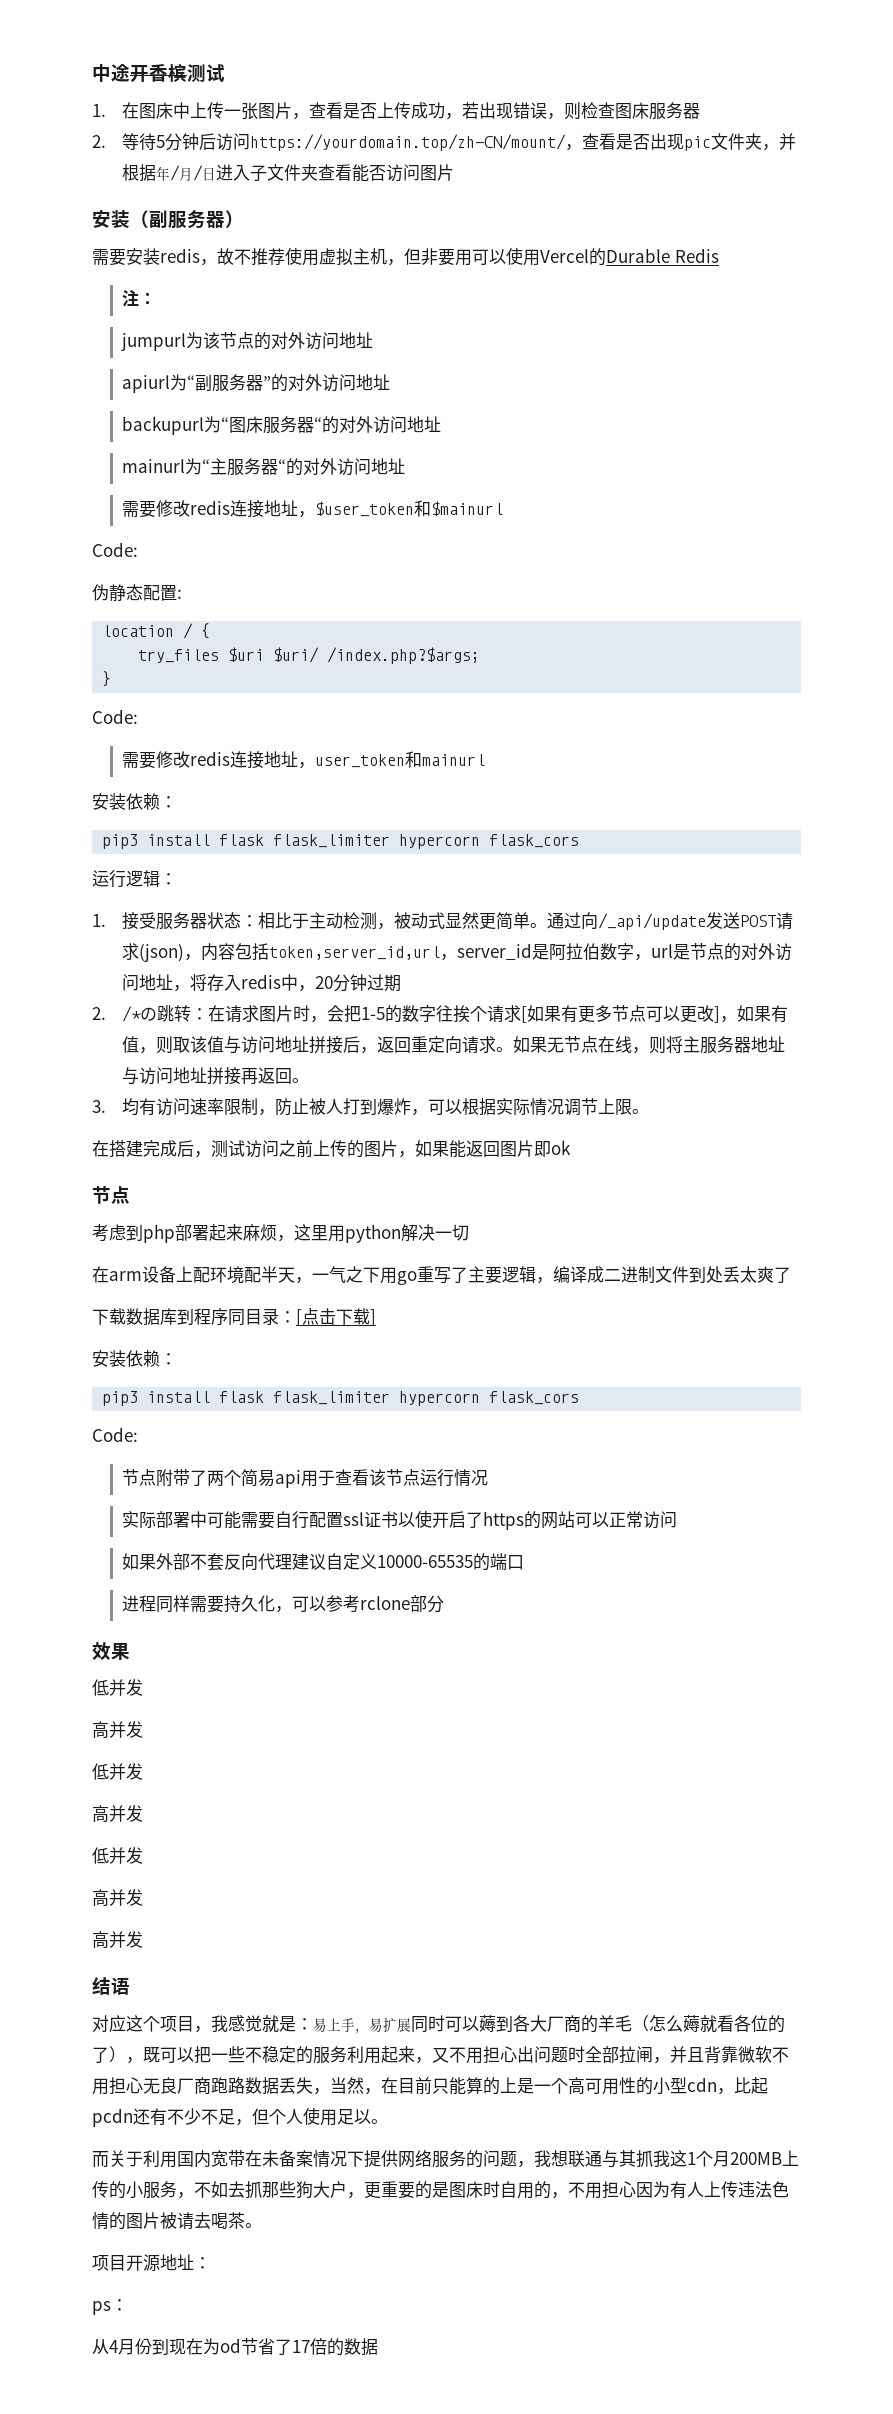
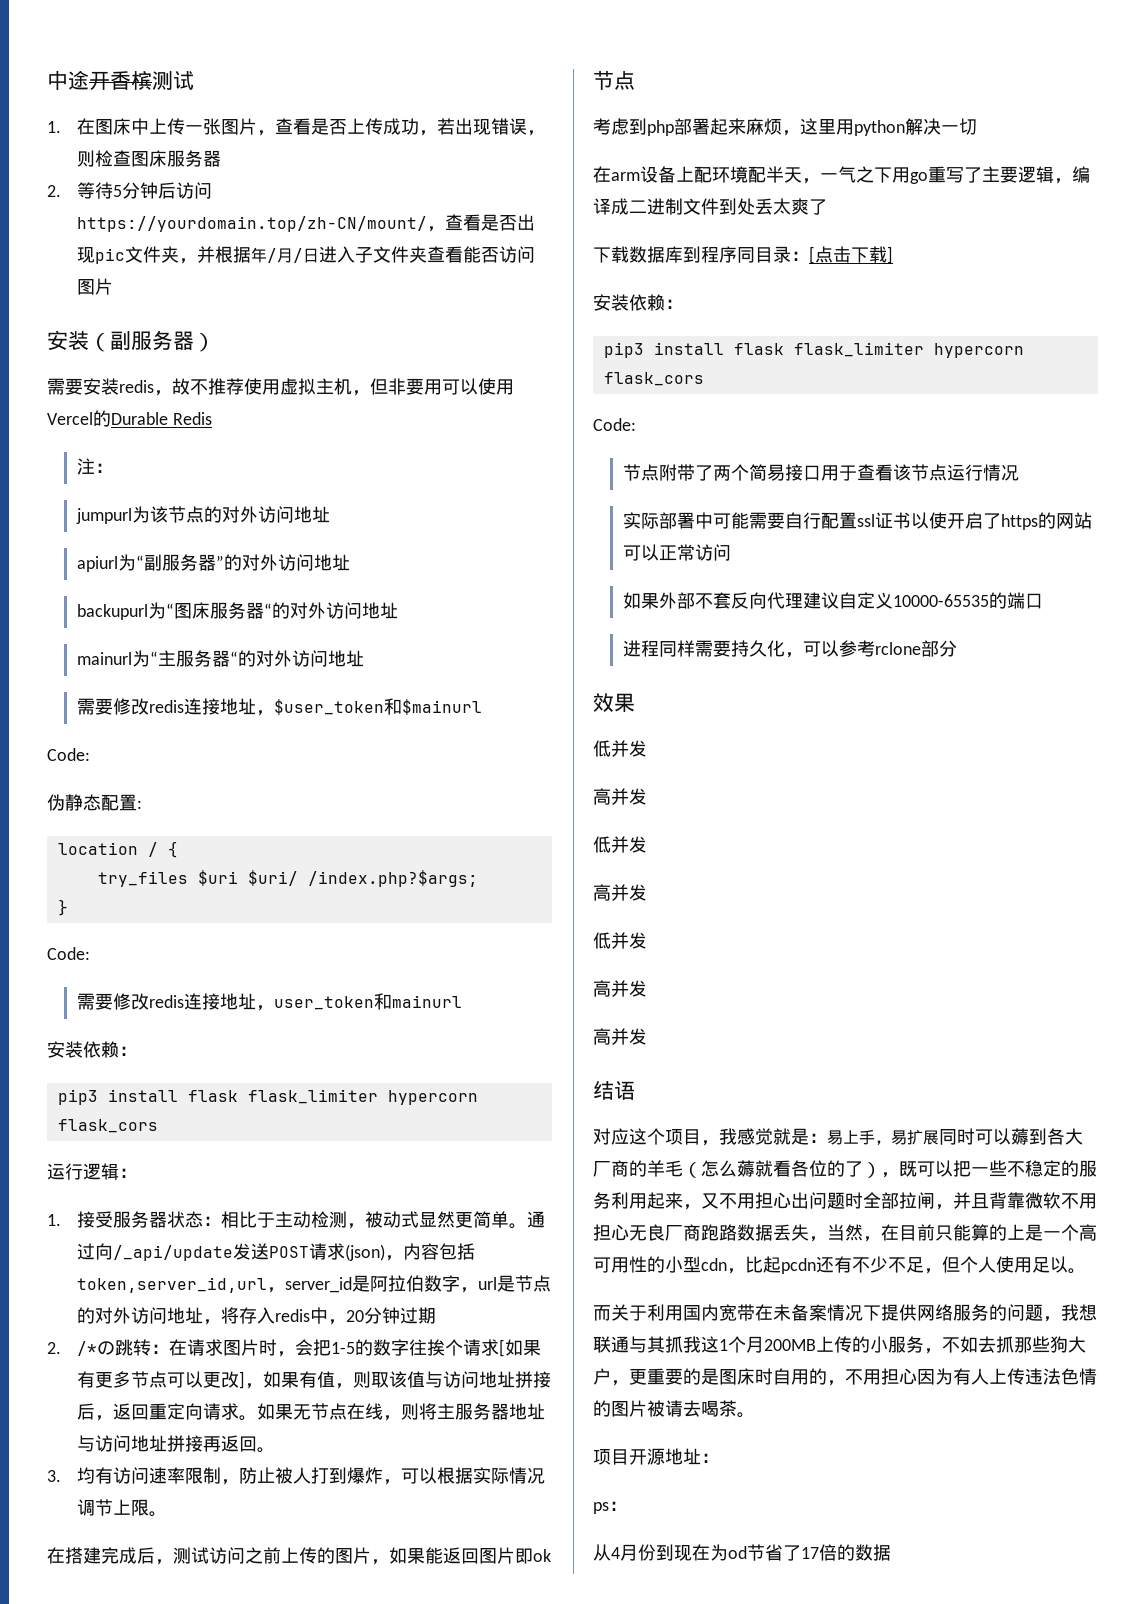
- 节点附带了两个简易api用于查看该节点运行情况
+ 节点附带了两个简易接口用于查看该节点运行情况

